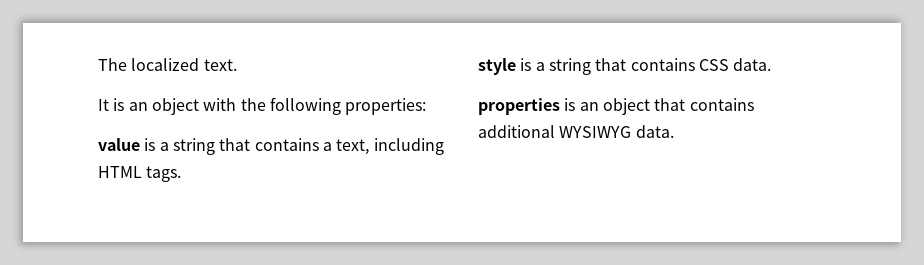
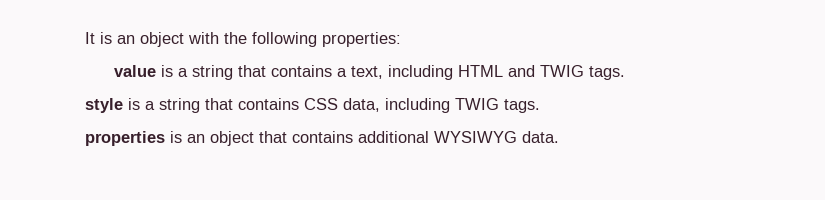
- The localized text.
- value is a string that contains a text, including HTML tags.
+ value is a string that contains a text, including HTML and TWIG tags.
- style is a string that contains CSS data.
+ style is a string that contains CSS data, including TWIG tags.

